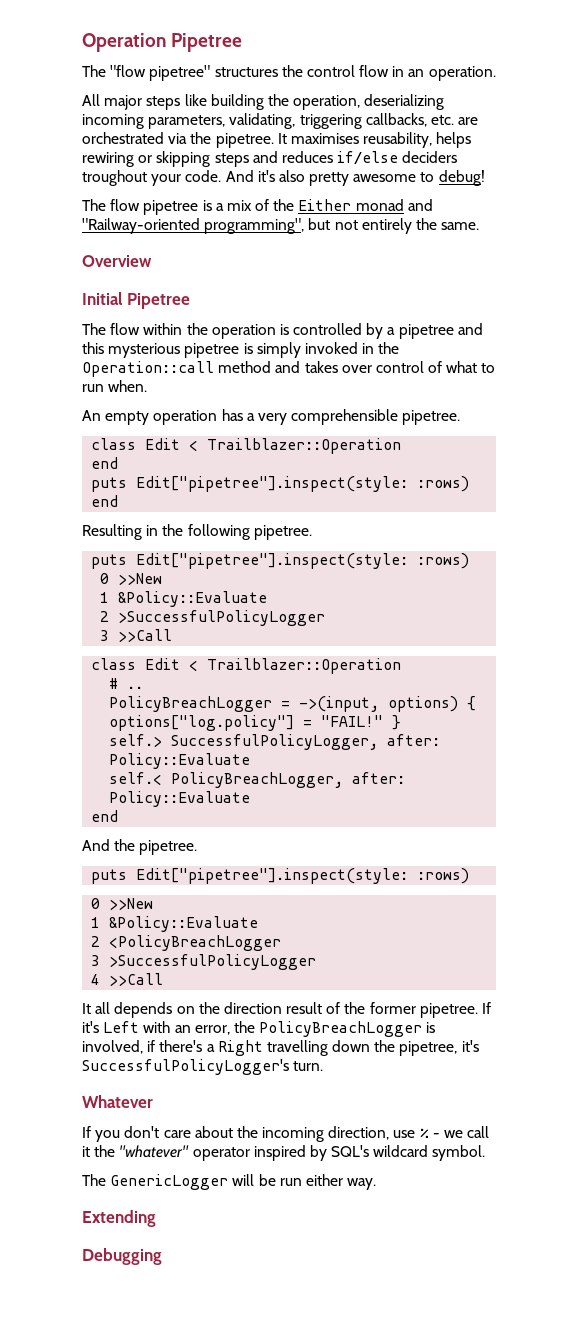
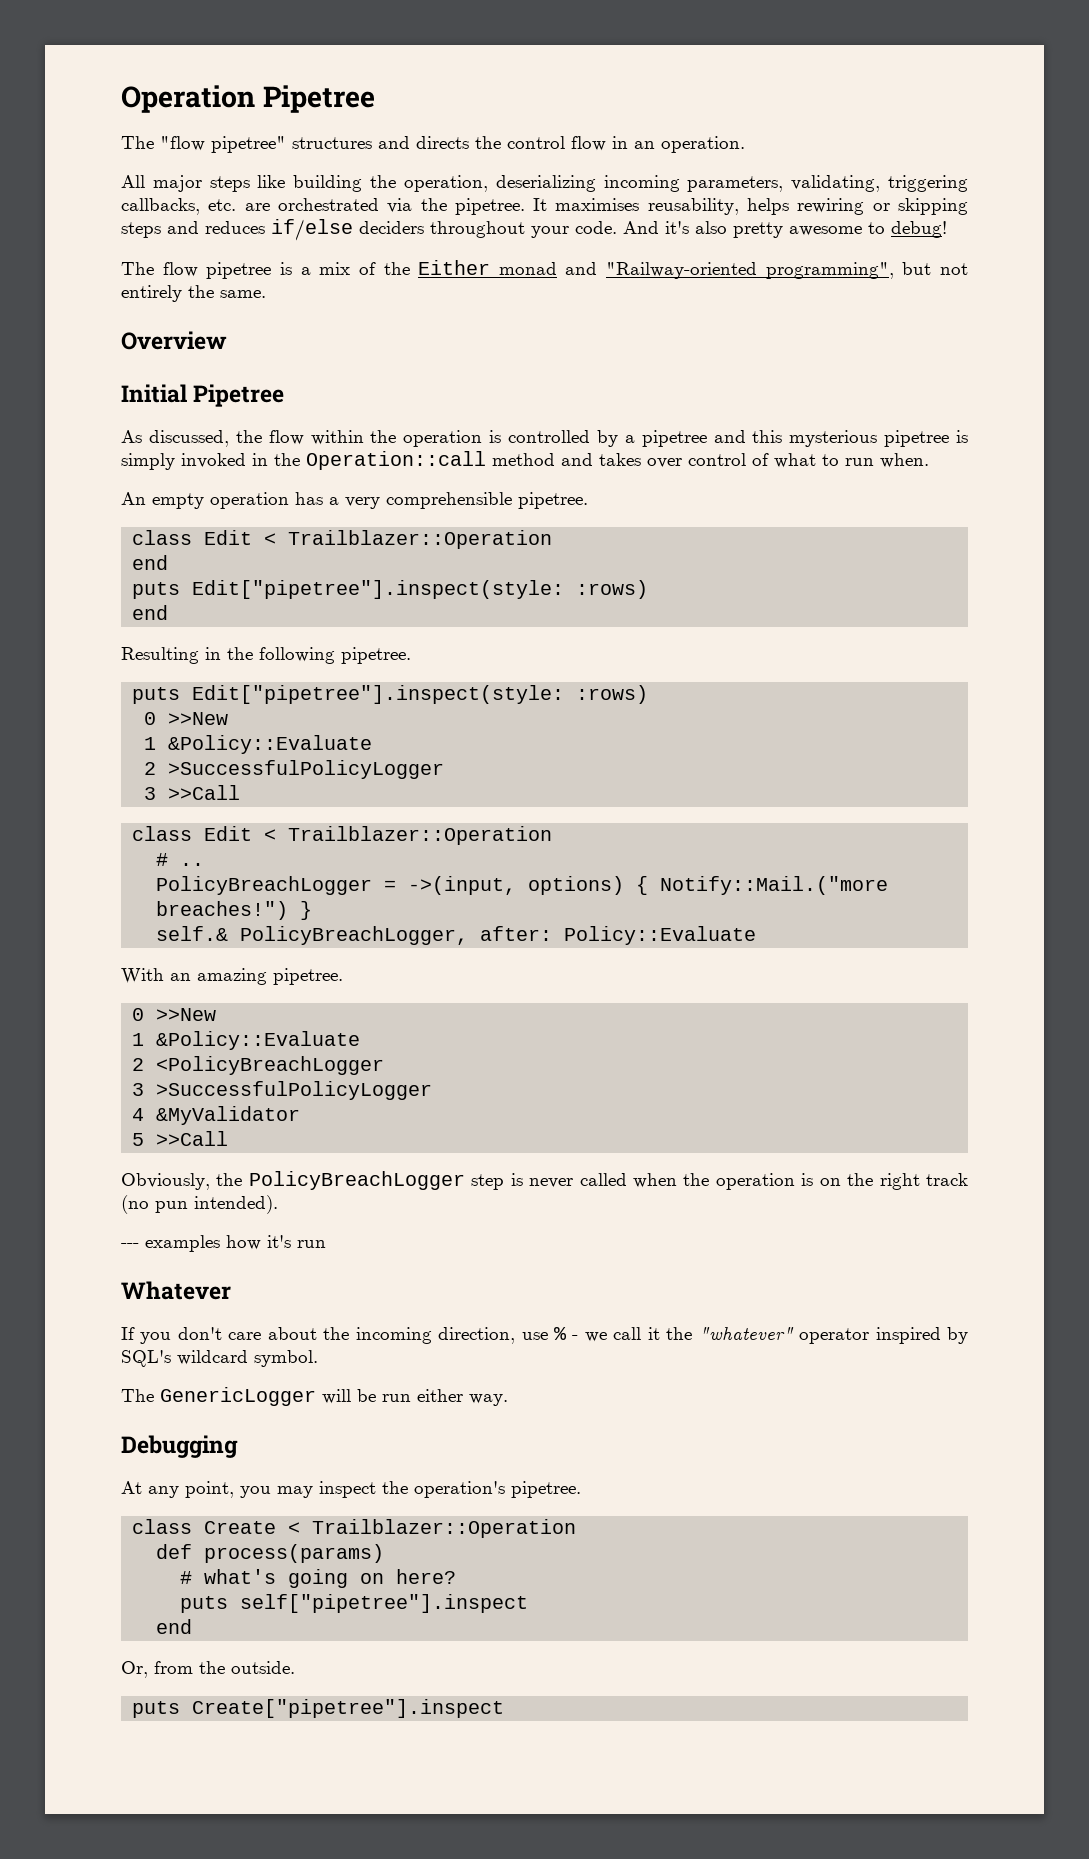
- The "flow pipetree" structures the control flow in an operation.
+ The "flow pipetree" structures and directs the control flow in an operation.
- It maximises reusability, helps rewiring or skipping steps and reduces if/else deciders troughout your code.
+ It maximises reusability, helps rewiring or skipping steps and reduces if/else deciders throughout your code.
- The flow within the operation is controlled by a pipetree and this mysterious pipetree is simply invoked in the Operation::call method and takes over control of what to run when.
+ As discussed, the flow within the operation is controlled by a pipetree and this mysterious pipetree is simply invoked in the Operation::call method and takes over control of what to run when.
- PolicyBreachLogger = ->(input, options) { options["log.policy"] = "FAIL!" }
- self.> SuccessfulPolicyLogger, after: Policy::Evaluate
- self.< PolicyBreachLogger, after: Policy::Evaluate
- end
- And the pipetree.
- puts Edit["pipetree"].inspect(style: :rows)
+ PolicyBreachLogger = ->(input, options) { Notify::Mail.("more breaches!") }
+ self.& PolicyBreachLogger, after: Policy::Evaluate
+ With an amazing pipetree.
- 4 >>Call
- It all depends on the direction result of the former pipetree. If it's Left with an error, the PolicyBreachLogger is involved, if there's a Right travelling down the pipetree, it's SuccessfulPolicyLogger's turn.
+ 4 &MyValidator
+ 5 >>Call
+ Obviously, the PolicyBreachLogger step is never called when the operation is on the right track (no pun intended).
+ --- examples how it's run
- Extending
  Debugging
+ At any point, you may inspect the operation's pipetree.
+ class Create < Trailblazer::Operation
+ def process(params)
+ # what's going on here?
+ puts self["pipetree"].inspect
+ end
+ Or, from the outside.
+ puts Create["pipetree"].inspect

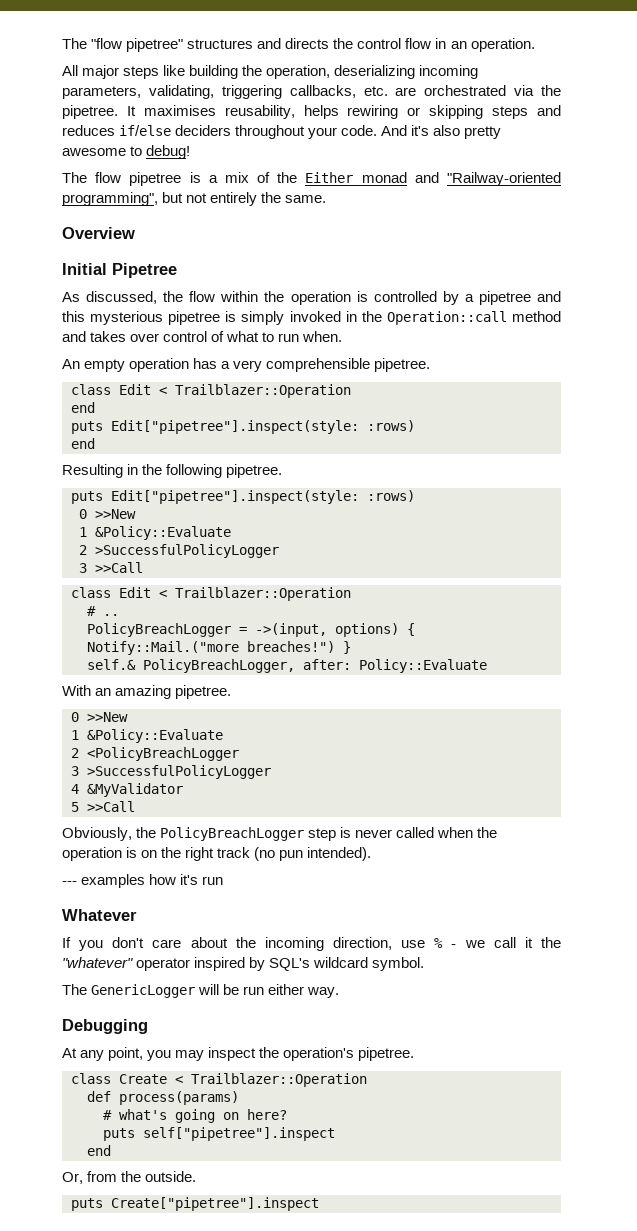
- Operation Pipetree

